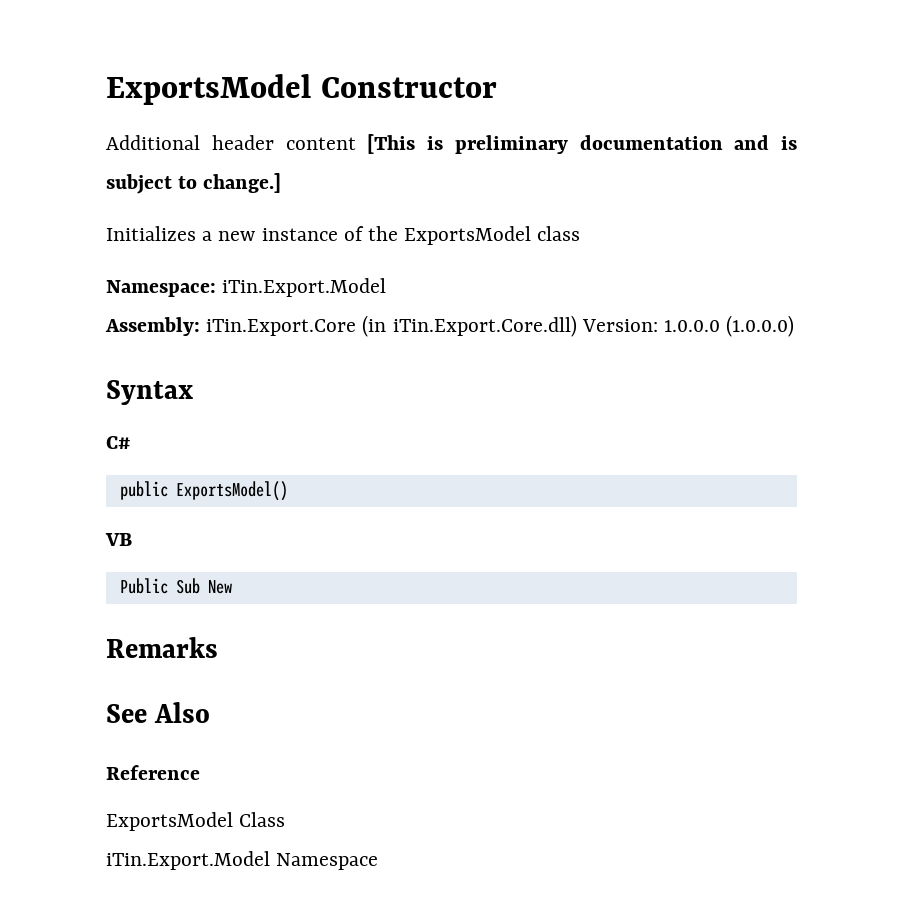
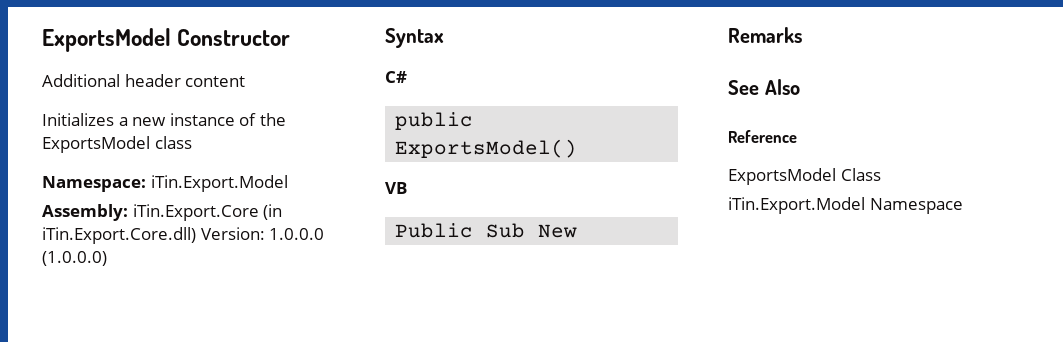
- Additional header content [This is preliminary documentation and is subject to change.]
+ Additional header content

